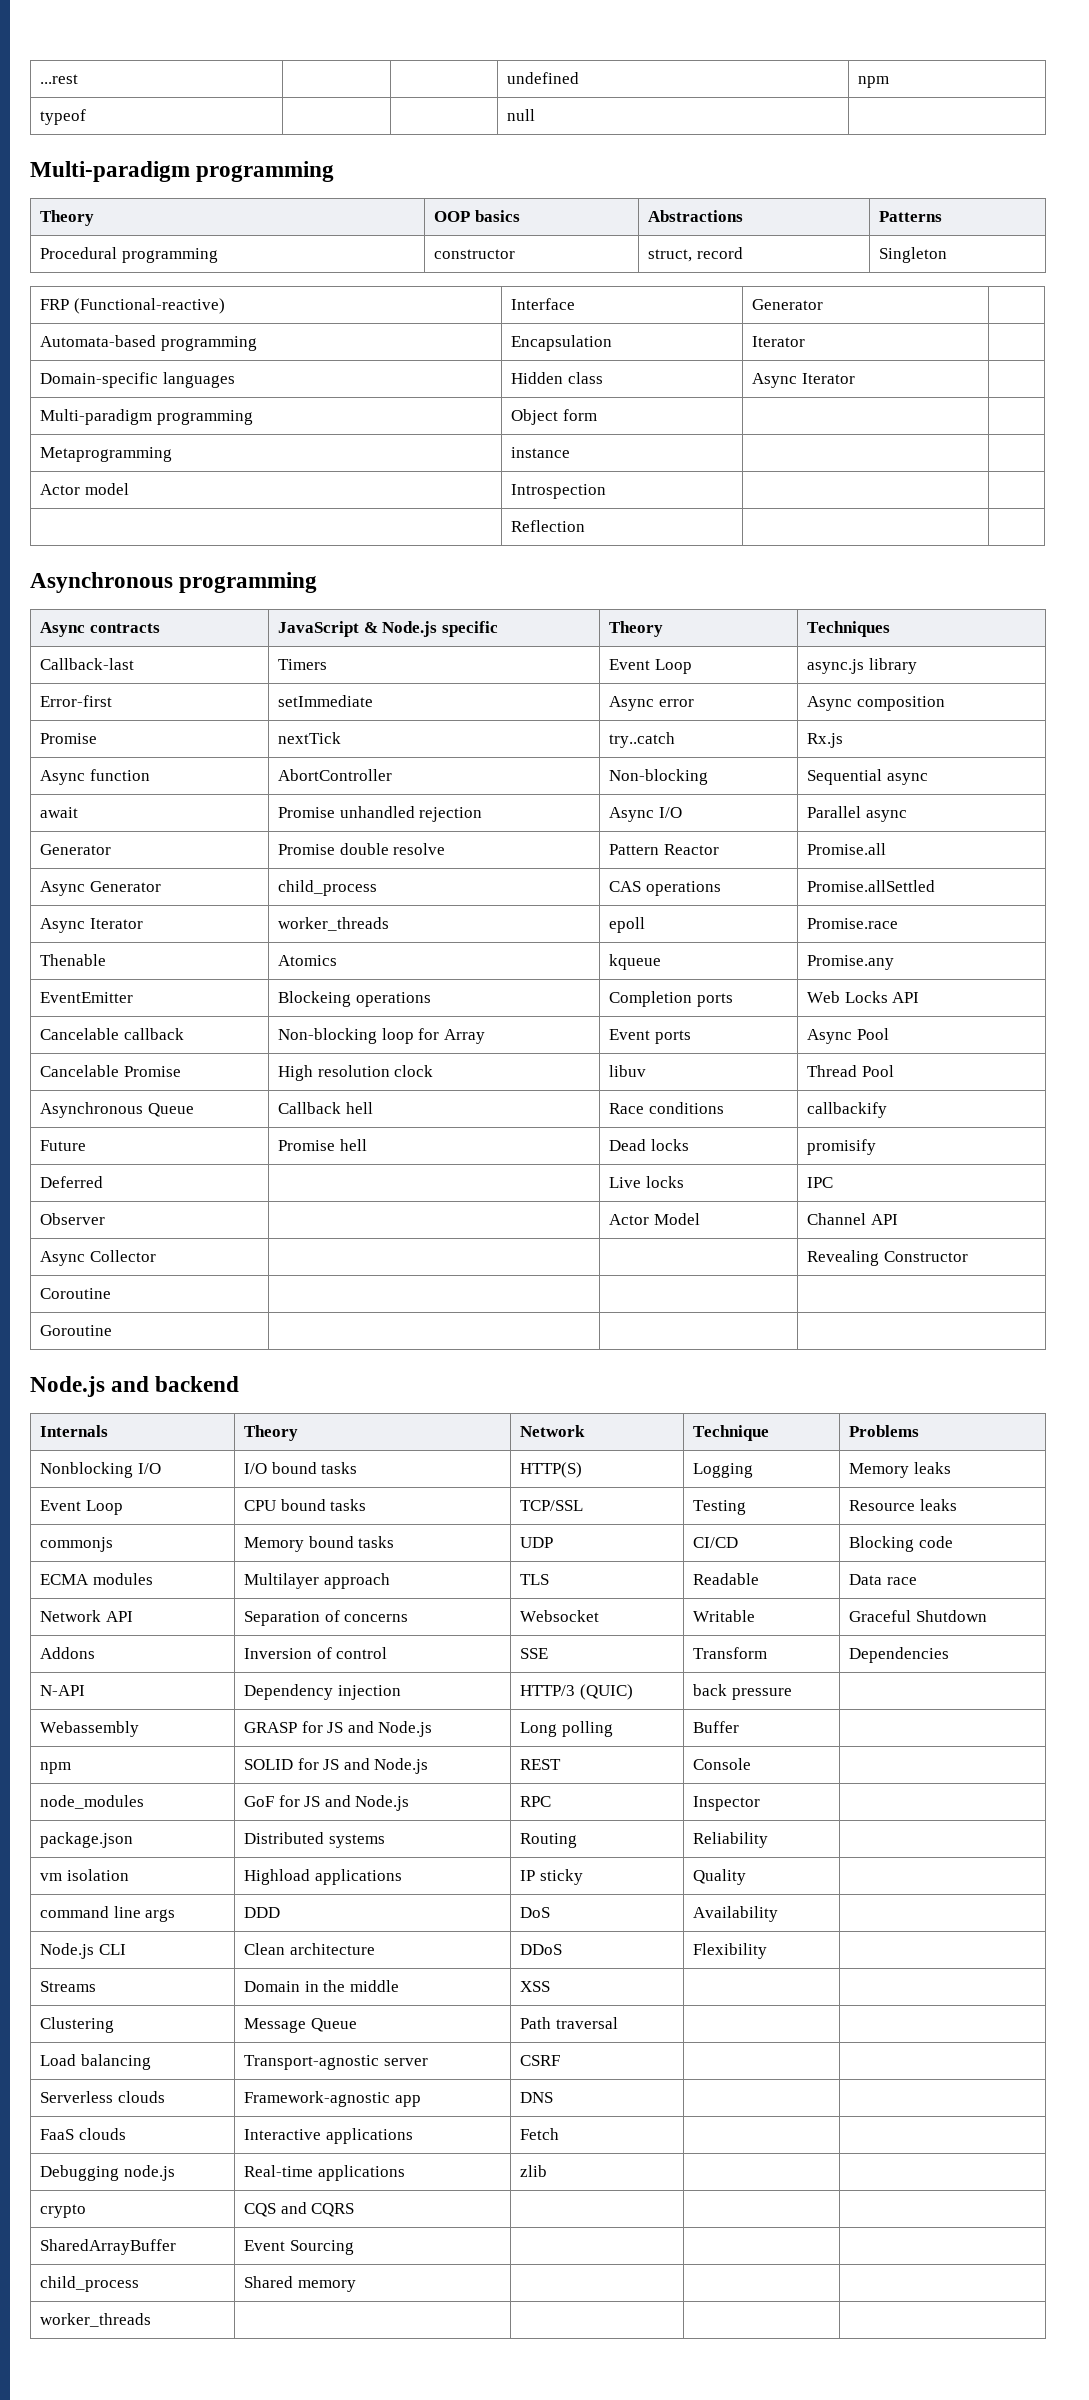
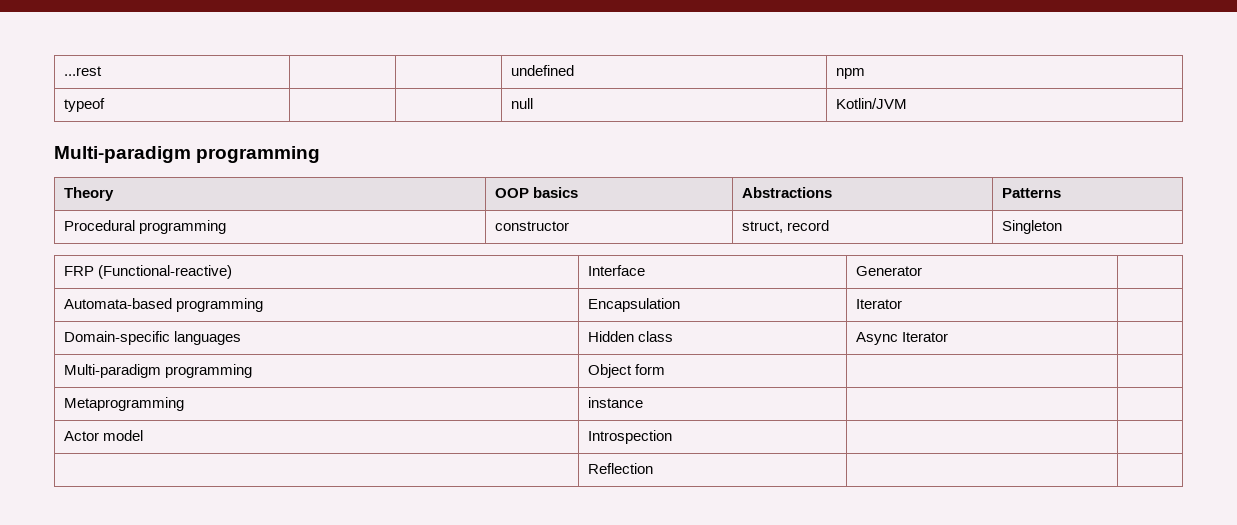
- typeof | | | null |
+ typeof | | | null | Kotlin/JVM
- Asynchronous programming
- Async contracts | JavaScript & Node.js specific | Theory | Techniques
- Callback-last | Timers | Event Loop | async.js library
- Error-first | setImmediate | Async error | Async composition
- Promise | nextTick | try..catch | Rx.js
- Async function | AbortController | Non-blocking | Sequential async
- await | Promise unhandled rejection | Async I/O | Parallel async
- Generator | Promise double resolve | Pattern Reactor | Promise.all
- Async Generator | child_process | CAS operations | Promise.allSettled
- Async Iterator | worker_threads | epoll | Promise.race
- Thenable | Atomics | kqueue | Promise.any
- EventEmitter | Blockeing operations | Completion ports | Web Locks API
- Cancelable callback | Non-blocking loop for Array | Event ports | Async Pool
- Cancelable Promise | High resolution clock | libuv | Thread Pool
- Asynchronous Queue | Callback hell | Race conditions | callbackify
- Future | Promise hell | Dead locks | promisify
- Deferred | | Live locks | IPC
- Observer | | Actor Model | Channel API
- Async Collector | | | Revealing Constructor
- Coroutine | | |
- Goroutine | | |
- Node.js and backend
- Internals | Theory | Network | Technique | Problems
- Nonblocking I/O | I/O bound tasks | HTTP(S) | Logging | Memory leaks
- Event Loop | CPU bound tasks | TCP/SSL | Testing | Resource leaks
- commonjs | Memory bound tasks | UDP | CI/CD | Blocking code
- ECMA modules | Multilayer approach | TLS | Readable | Data race
- Network API | Separation of concerns | Websocket | Writable | Graceful Shutdown
- Addons | Inversion of control | SSE | Transform | Dependencies
- N-API | Dependency injection | HTTP/3 (QUIC) | back pressure |
- Webassembly | GRASP for JS and Node.js | Long polling | Buffer |
- npm | SOLID for JS and Node.js | REST | Console |
- node_modules | GoF for JS and Node.js | RPC | Inspector |
- package.json | Distributed systems | Routing | Reliability |
- vm isolation | Highload applications | IP sticky | Quality |
- command line args | DDD | DoS | Availability |
- Node.js CLI | Clean architecture | DDoS | Flexibility |
- Streams | Domain in the middle | XSS | |
- Clustering | Message Queue | Path traversal | |
- Load balancing | Transport-agnostic server | CSRF | |
- Serverless clouds | Framework-agnostic app | DNS | |
- FaaS clouds | Interactive applications | Fetch | |
- Debugging node.js | Real-time applications | zlib | |
- crypto | CQS and CQRS | | |
- SharedArrayBuffer | Event Sourcing | | |
- child_process | Shared memory | | |
- worker_threads | | | |

